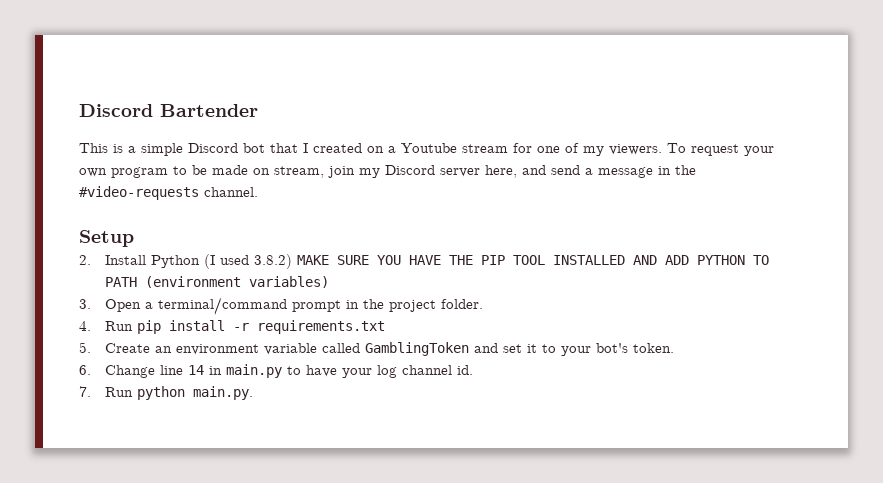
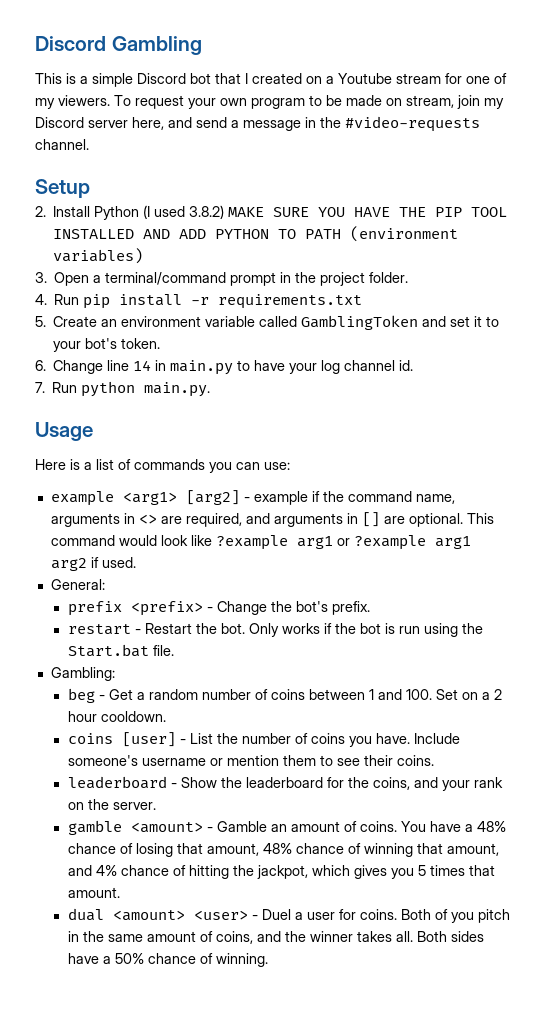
- Discord Bartender
+ Discord Gambling
+ Usage
+ Here is a list of commands you can use:
+ example <arg1> [arg2] - example if the command name, arguments in <> are required, and arguments in [] are optional. This command would look like ?example arg1 or ?example arg1 arg2 if used.
+ General:
+ prefix <prefix> - Change the bot's prefix.
+ restart - Restart the bot. Only works if the bot is run using the Start.bat file.
+ Gambling:
+ beg - Get a random number of coins between 1 and 100. Set on a 2 hour cooldown.
+ coins [user] - List the number of coins you have. Include someone's username or mention them to see their coins.
+ leaderboard - Show the leaderboard for the coins, and your rank on the server.
+ gamble <amount> - Gamble an amount of coins. You have a 48% chance of losing that amount, 48% chance of winning that amount, and 4% chance of hitting the jackpot, which gives you 5 times that amount.
+ dual <amount> <user> - Duel a user for coins. Both of you pitch in the same amount of coins, and the winner takes all. Both sides have a 50% chance of winning.

